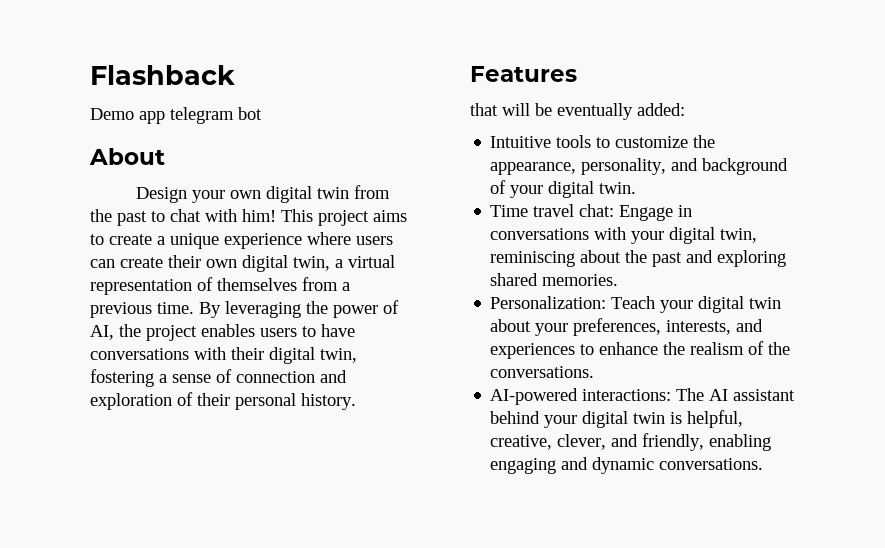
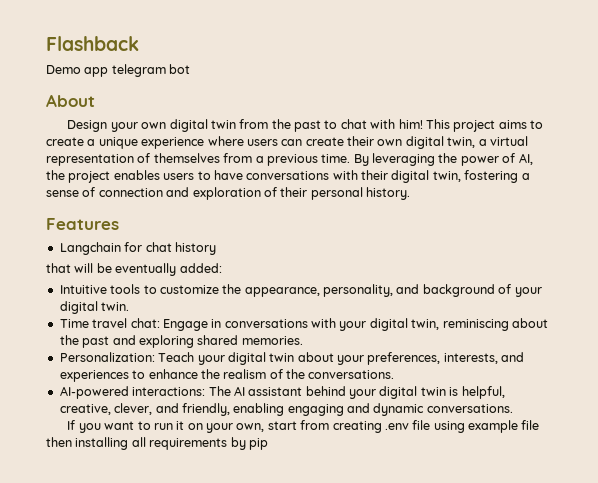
+ Langchain for chat history
+ If you want to run it on your own, start from creating .env file using example file then installing all requirements by pip

